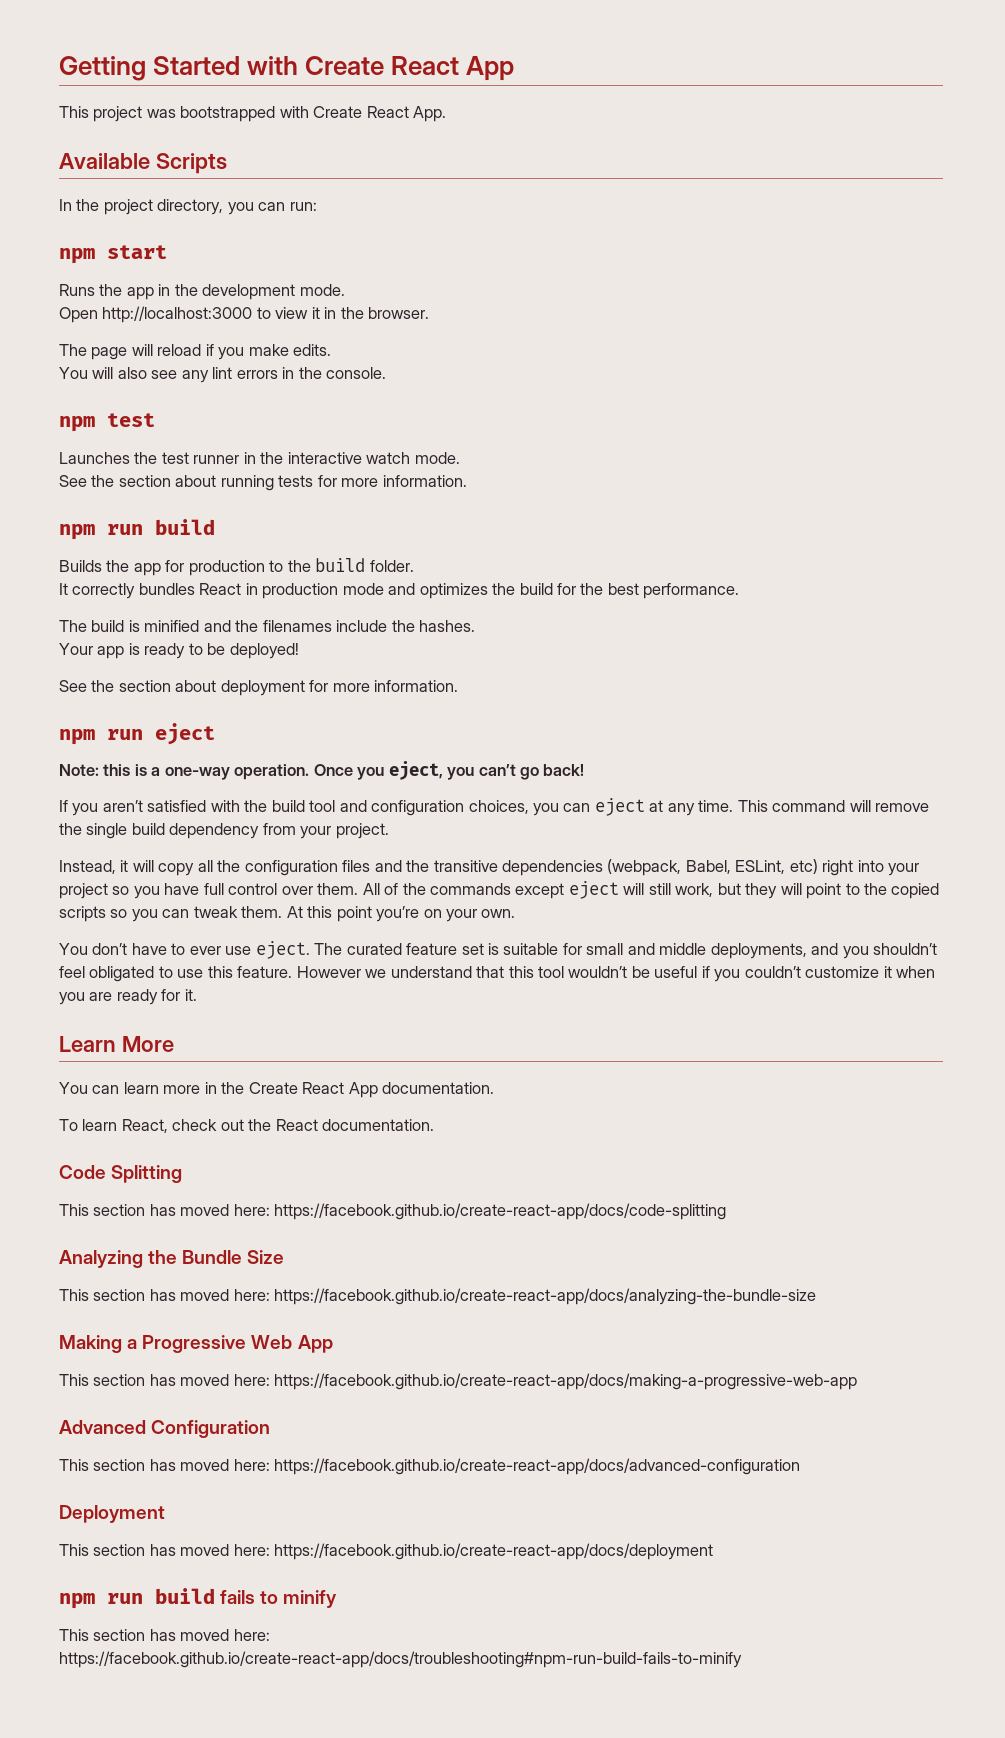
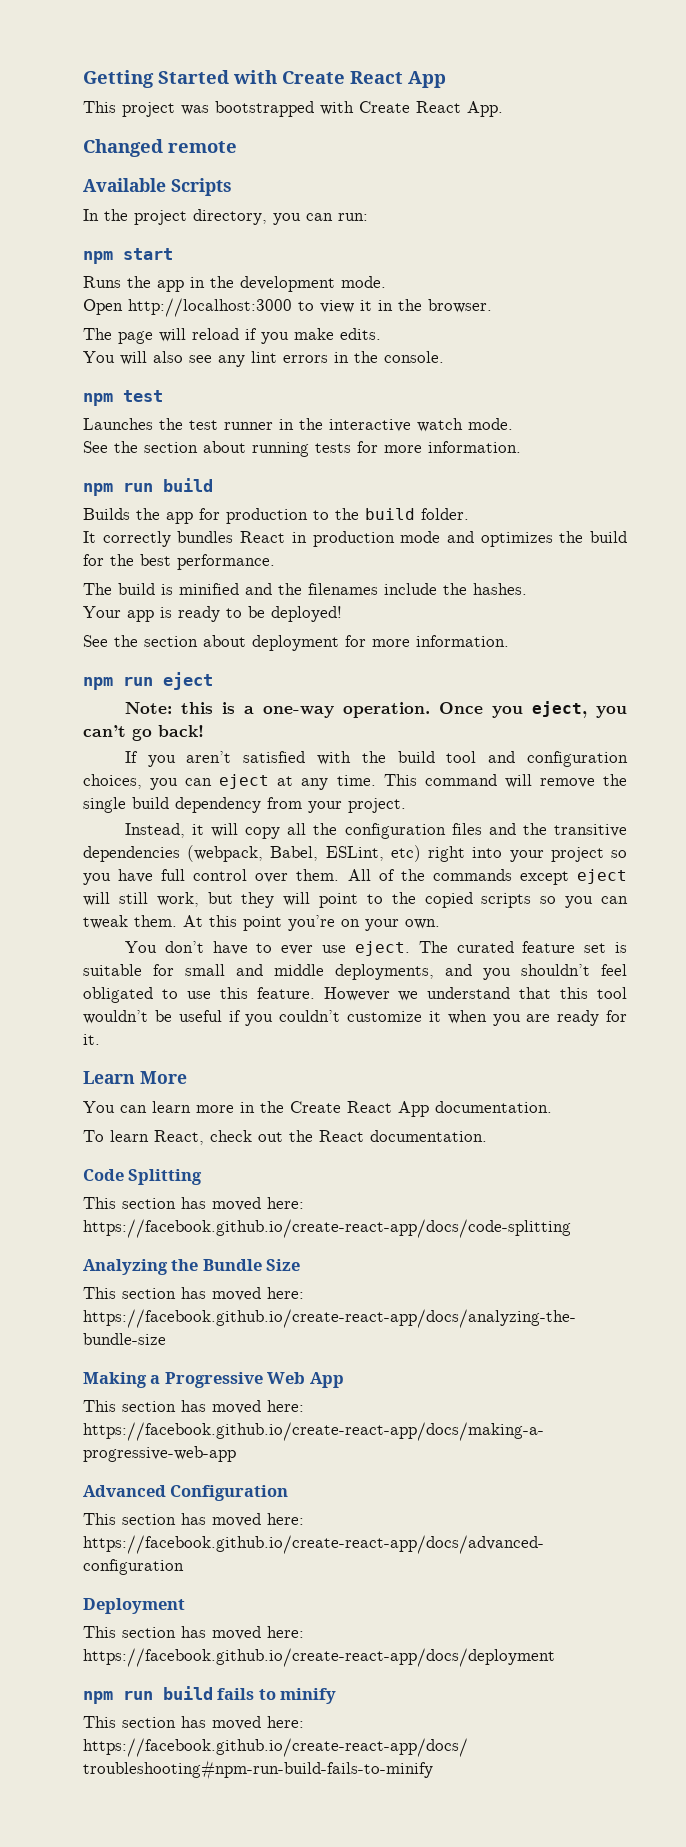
+ Changed remote

